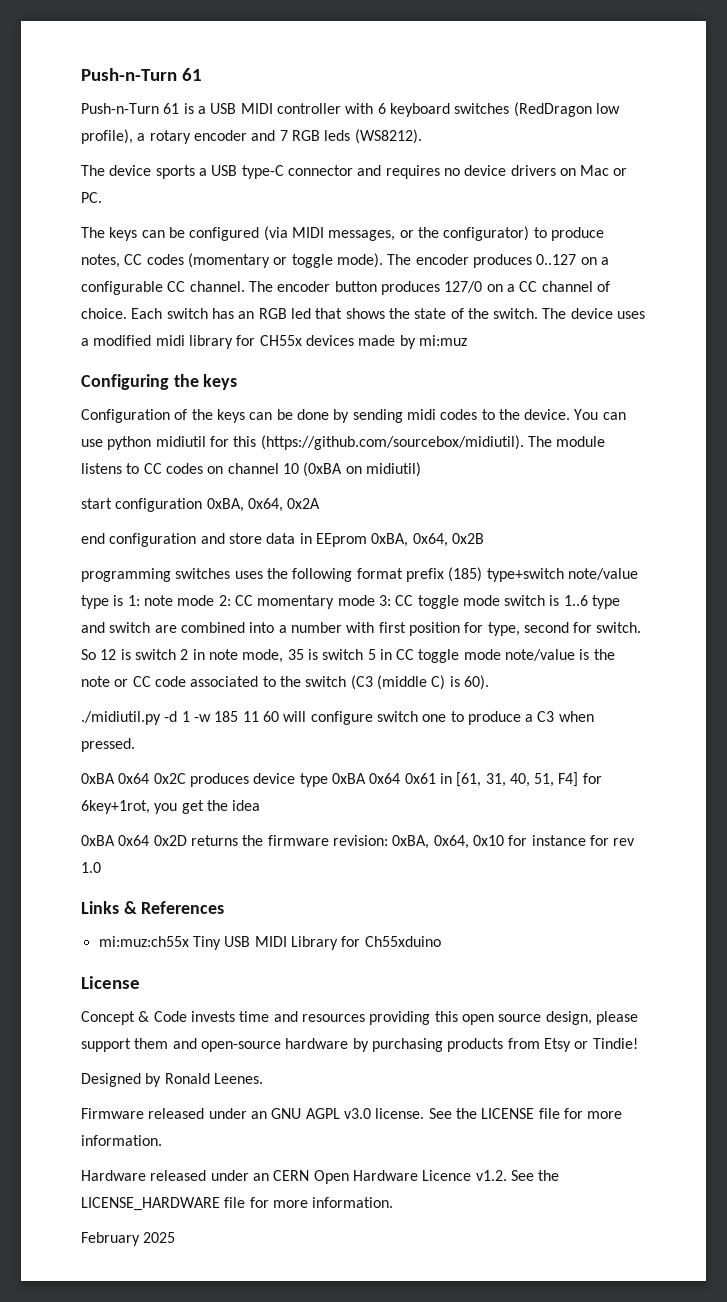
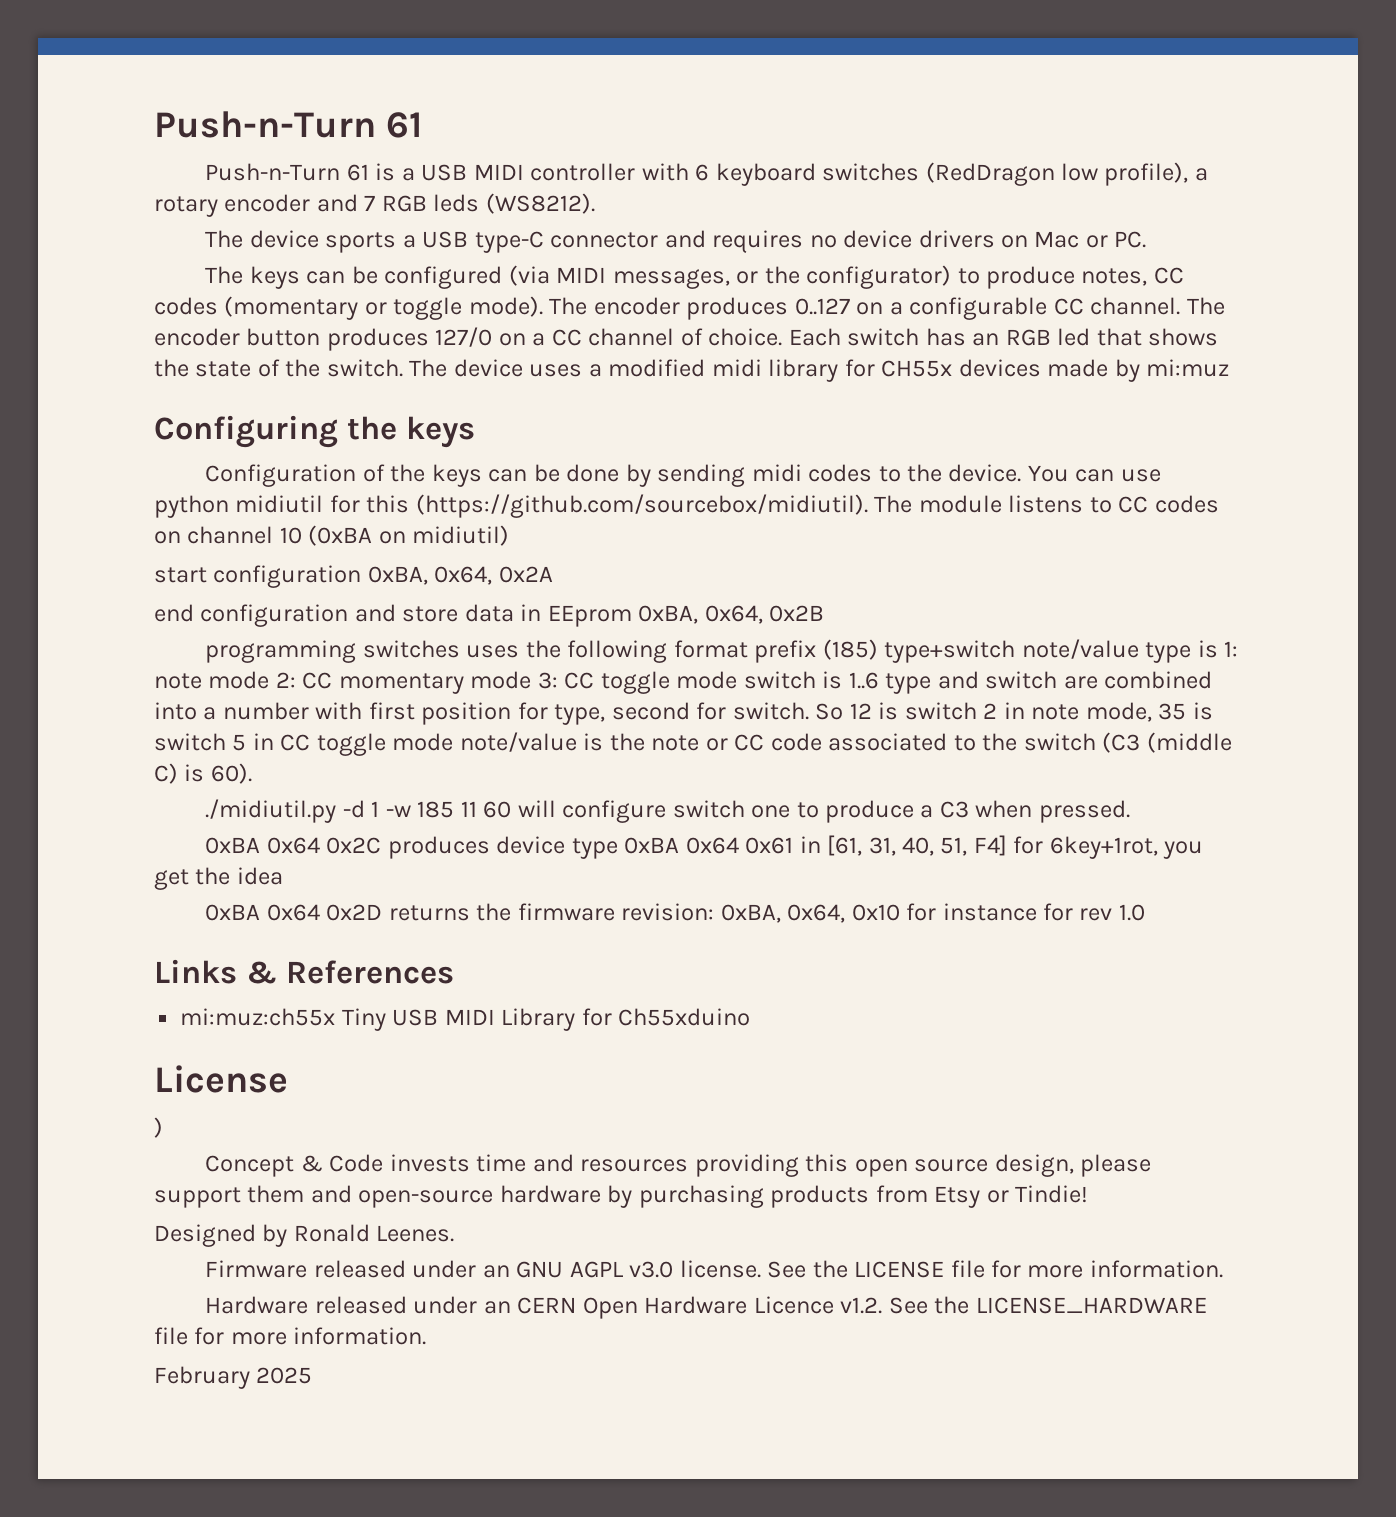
+ )

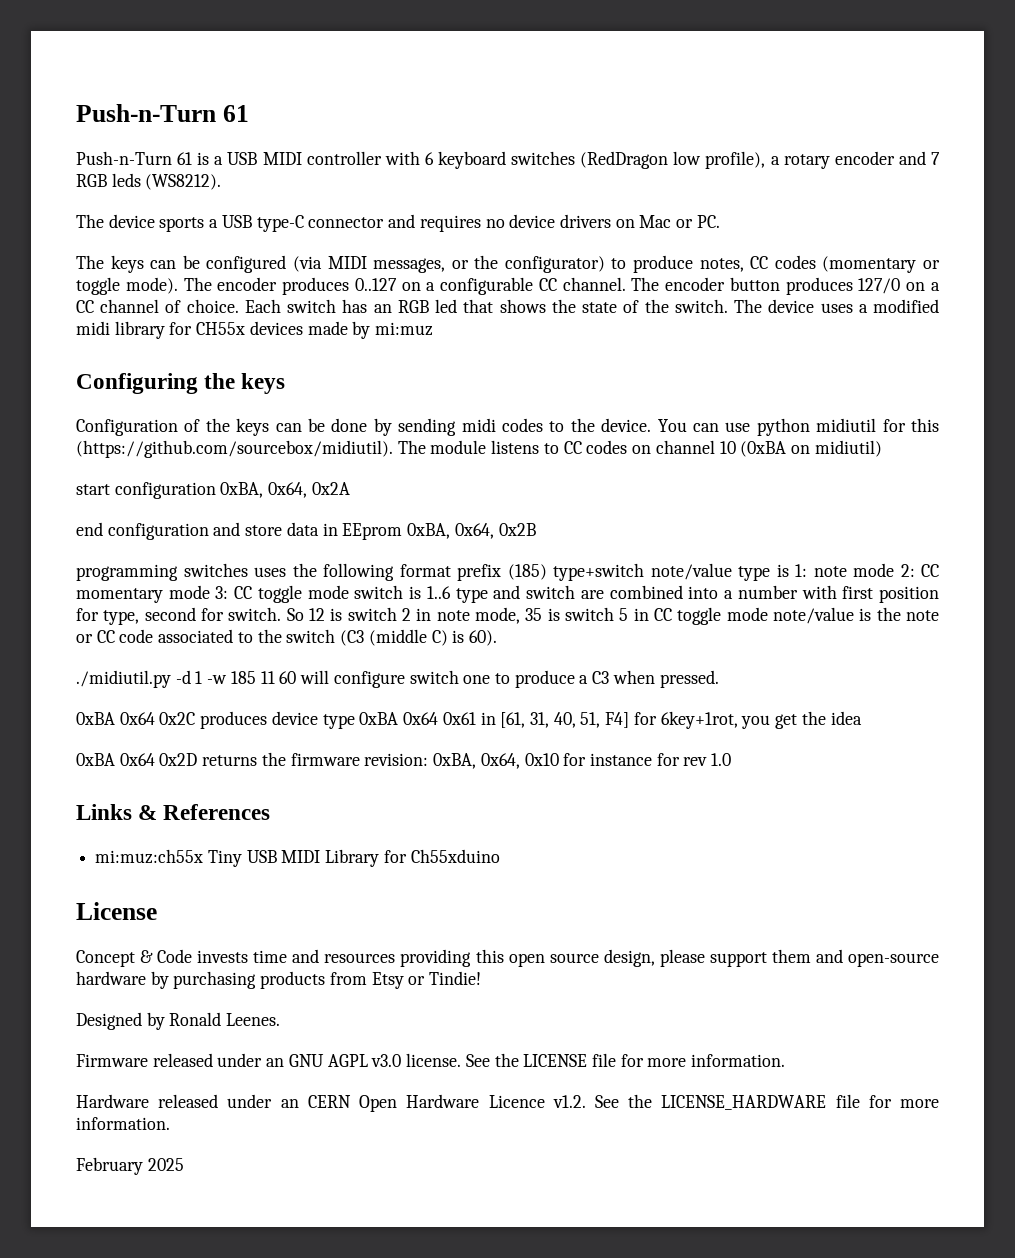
- )

